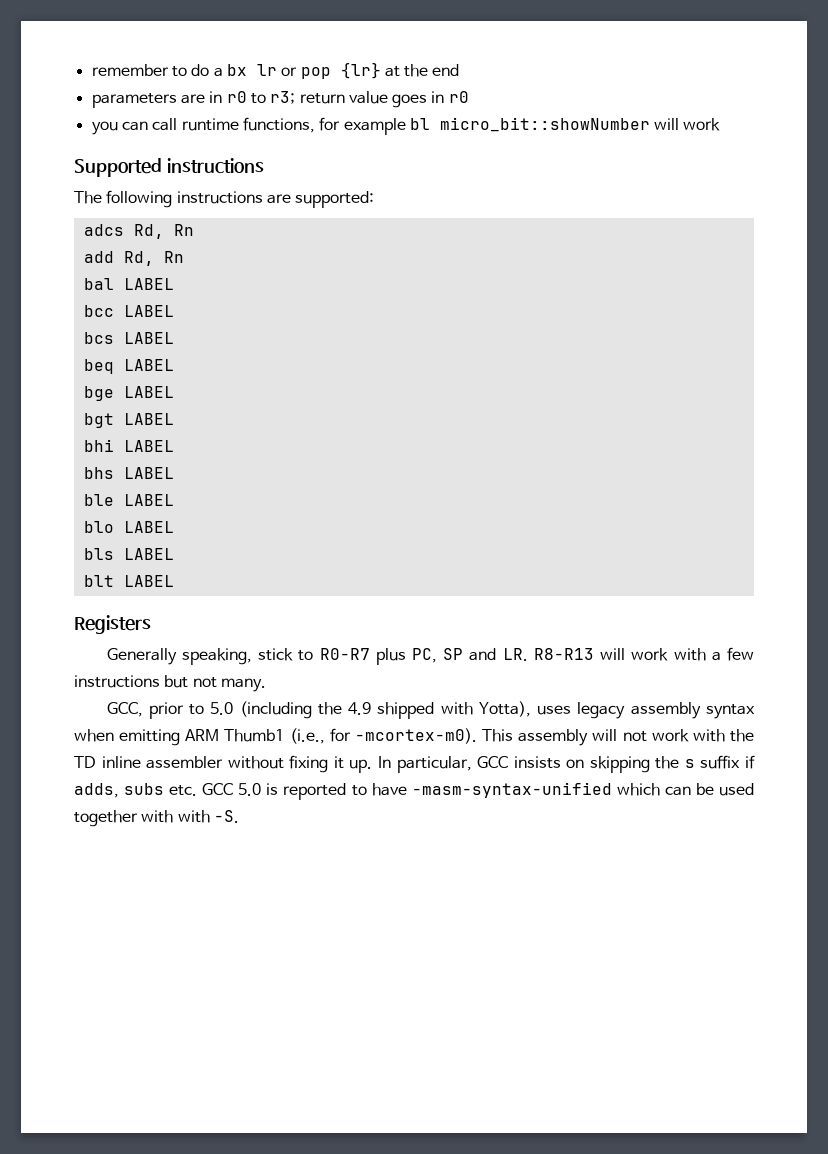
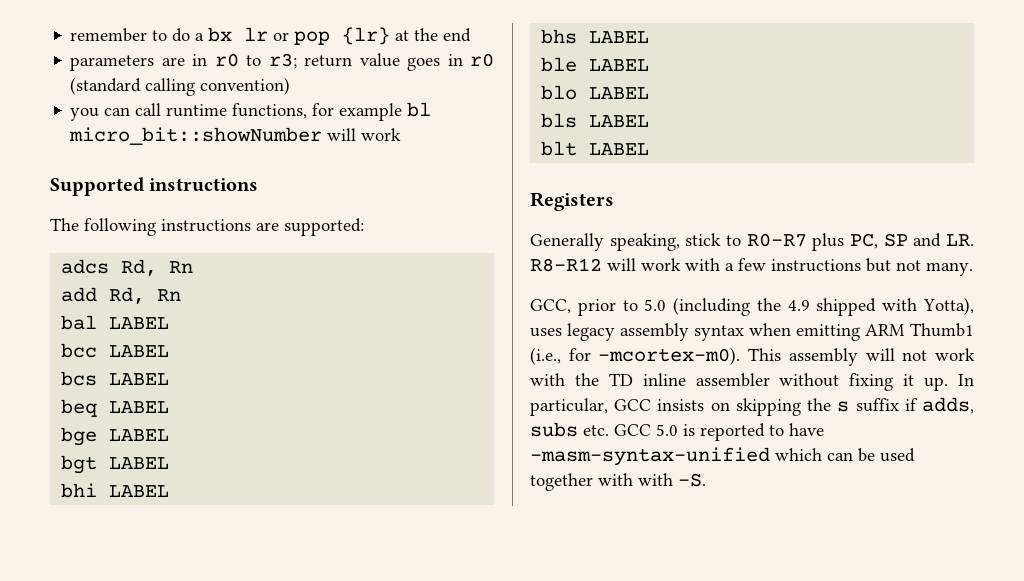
- parameters are in r0 to r3; return value goes in r0
+ parameters are in r0 to r3; return value goes in r0 (standard calling convention)
- Generally speaking, stick to R0-R7 plus PC, SP and LR. R8-R13 will work with a few instructions but not many.
+ Generally speaking, stick to R0-R7 plus PC, SP and LR. R8-R12 will work with a few instructions but not many.

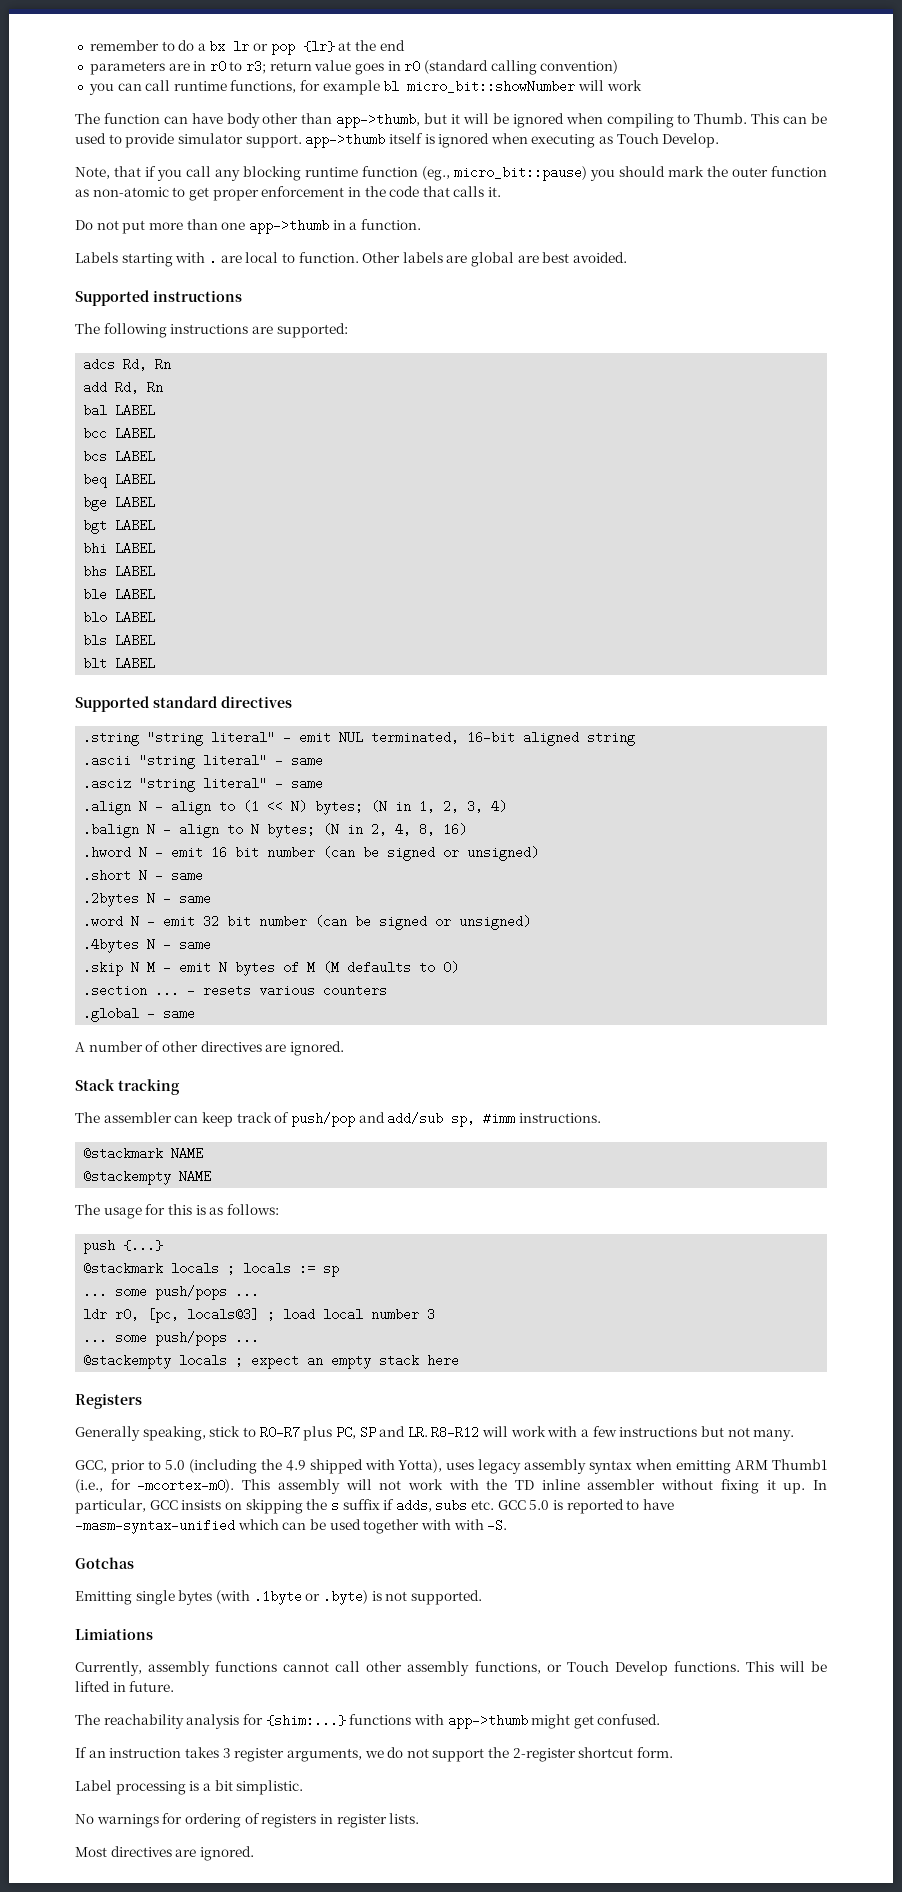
+ The function can have body other than app->thumb, but it will be ignored when compiling to Thumb. This can be used to provide simulator support. app->thumb itself is ignored when executing as Touch Develop.
+ Note, that if you call any blocking runtime function (eg., micro_bit::pause) you should mark the outer function as non-atomic to get proper enforcement in the code that calls it.
+ Do not put more than one app->thumb in a function.
+ Labels starting with . are local to function. Other labels are global are best avoided.
+ Supported standard directives
+ .string "string literal" - emit NUL terminated, 16-bit aligned string
+ .ascii "string literal" - same
+ .asciz "string literal" - same
+ .align N - align to (1 << N) bytes; (N in 1, 2, 3, 4)
+ .balign N - align to N bytes; (N in 2, 4, 8, 16)
+ .hword N - emit 16 bit number (can be signed or unsigned)
+ .short N - same
+ .2bytes N - same
+ .word N - emit 32 bit number (can be signed or unsigned)
+ .4bytes N - same
+ .skip N M - emit N bytes of M (M defaults to 0)
+ .section ... - resets various counters
+ .global - same
+ A number of other directives are ignored.
+ Stack tracking
+ The assembler can keep track of push/pop and add/sub sp, #imm instructions.
+ @stackmark NAME
+ @stackempty NAME
+ The usage for this is as follows:
+ push {...}
+ @stackmark locals ; locals := sp
+ ... some push/pops ...
+ ldr r0, [pc, locals@3] ; load local number 3
+ ... some push/pops ...
+ @stackempty locals ; expect an empty stack here
+ Gotchas
+ Emitting single bytes (with .1byte or .byte) is not supported.
+ Limiations
+ Currently, assembly functions cannot call other assembly functions, or Touch Develop functions. This will be lifted in future.
+ The reachability analysis for {shim:...} functions with app->thumb might get confused.
+ If an instruction takes 3 register arguments, we do not support the 2-register shortcut form.
+ Label processing is a bit simplistic.
+ No warnings for ordering of registers in register lists.
+ Most directives are ignored.

